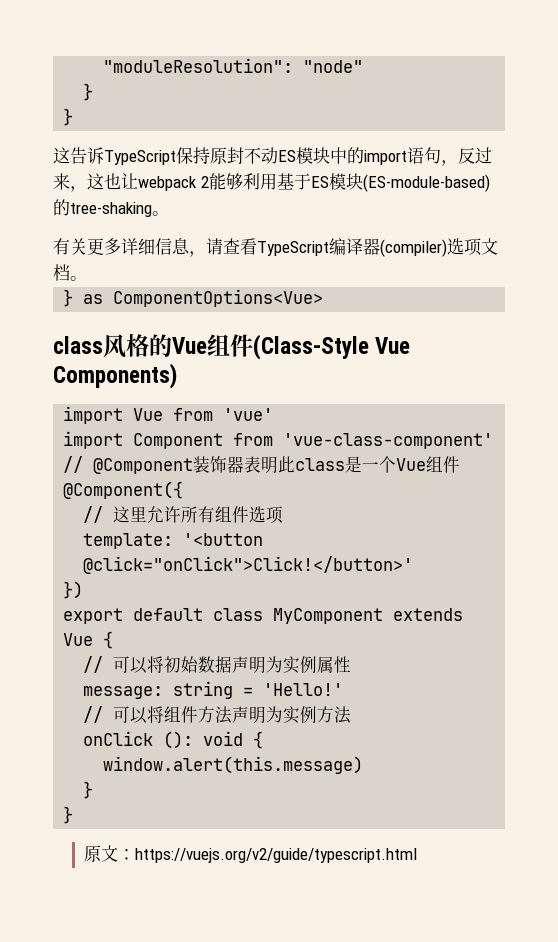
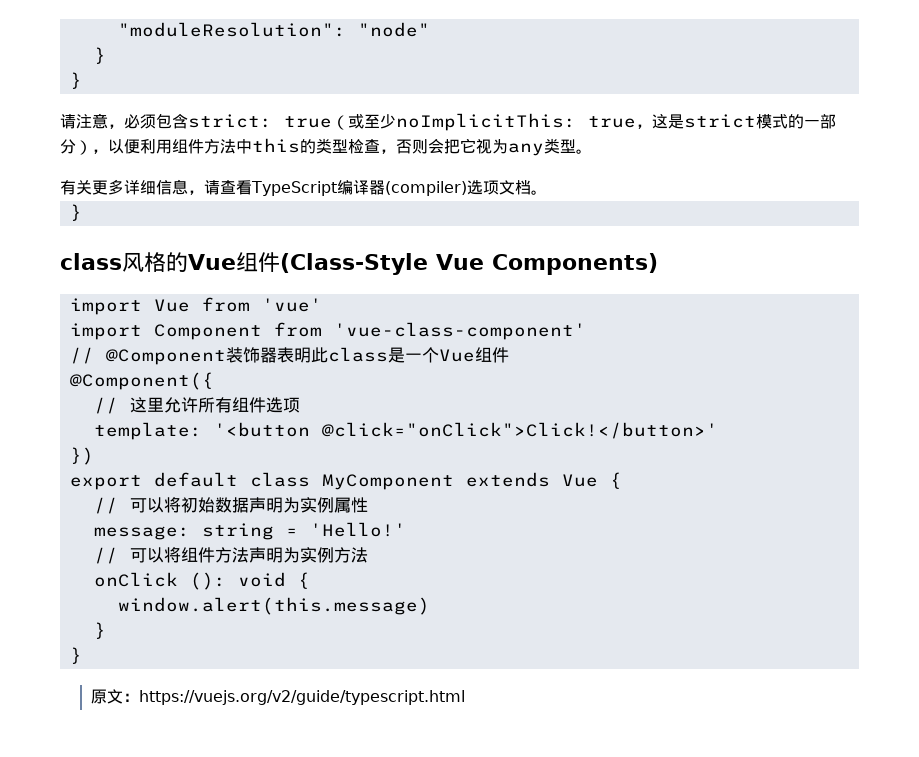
- 这告诉TypeScript保持原封不动ES模块中的import语句，反过来，这也让webpack 2能够利用基于ES模块(ES-module-based)的tree-shaking。
+ 请注意，必须包含strict: true（或至少noImplicitThis: true，这是strict模式的一部分），以便利用组件方法中this的类型检查，否则会把它视为any类型。
  有关更多详细信息，请查看TypeScript编译器(compiler)选项文档。
- } as ComponentOptions<Vue>
+ }

